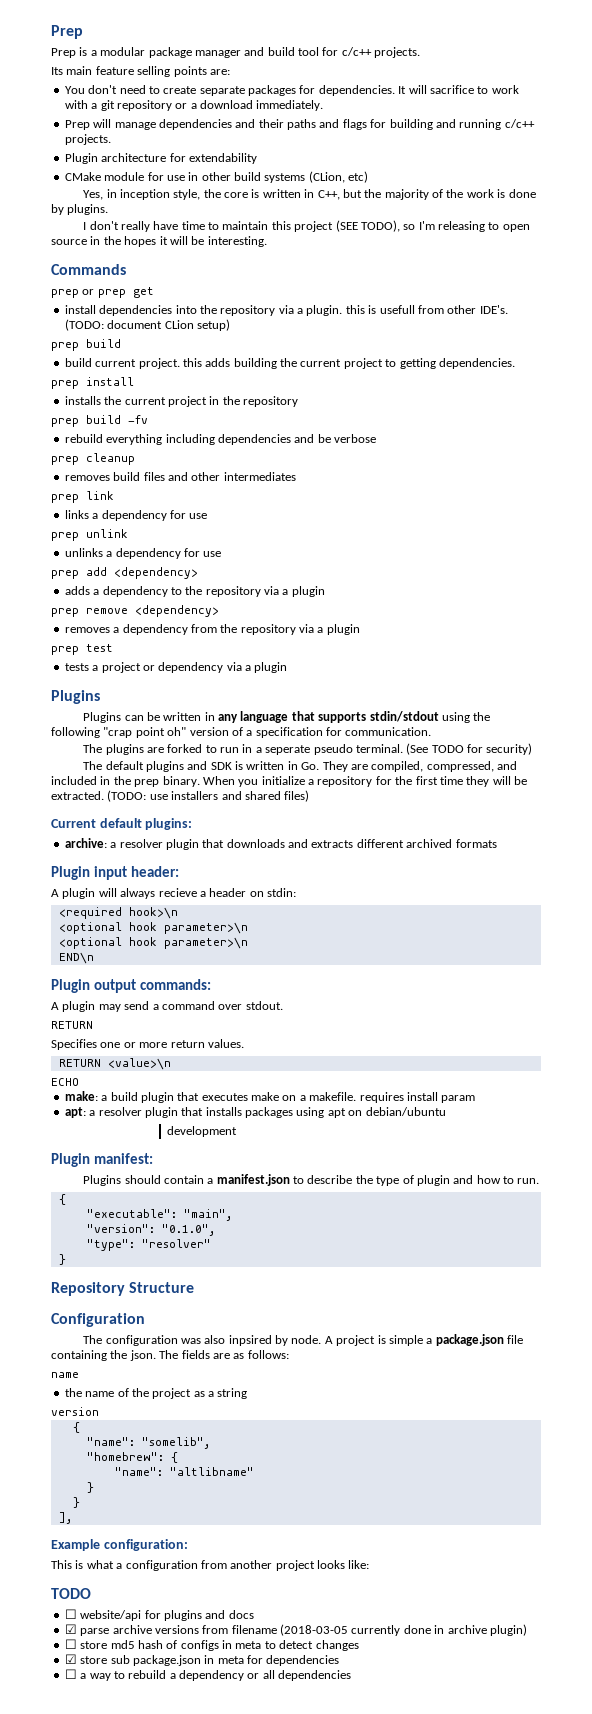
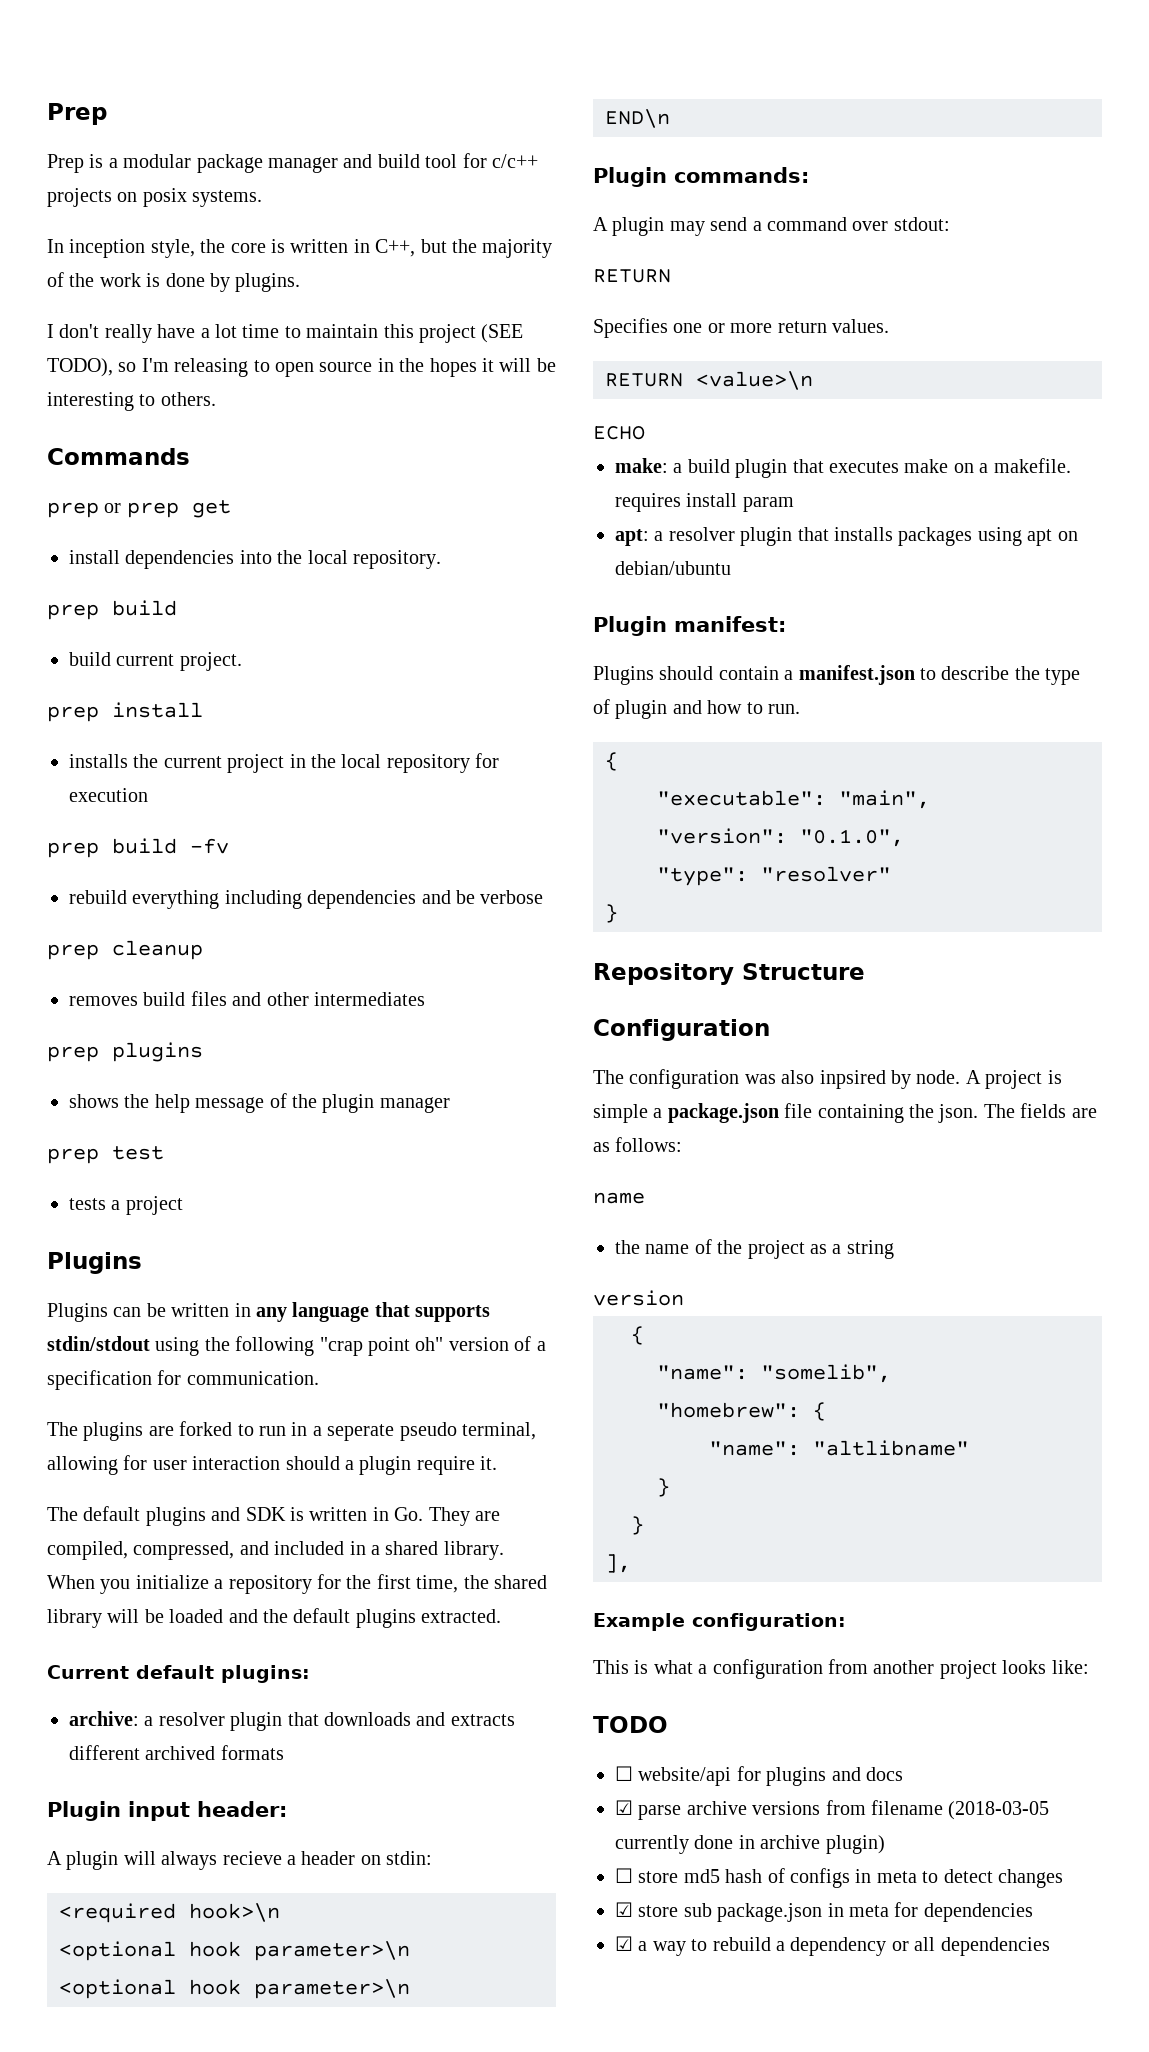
- Prep is a modular package manager and build tool for c/c++ projects.
- Its main feature selling points are:
- You don't need to create separate packages for dependencies. It will sacrifice to work with a git repository or a download immediately.
- Prep will manage dependencies and their paths and flags for building and running c/c++ projects.
- Plugin architecture for extendability
- CMake module for use in other build systems (CLion, etc)
- Yes, in inception style, the core is written in C++, but the majority of the work is done by plugins.
+ Prep is a modular package manager and build tool for c/c++ projects on posix systems.
+ In inception style, the core is written in C++, but the majority of the work is done by plugins.
- I don't really have time to maintain this project (SEE TODO), so I'm releasing to open source in the hopes it will be interesting.
+ I don't really have a lot time to maintain this project (SEE TODO), so I'm releasing to open source in the hopes it will be interesting to others.
- install dependencies into the repository via a plugin. this is usefull from other IDE's. (TODO: document CLion setup)
+ install dependencies into the local repository.
- build current project. this adds building the current project to getting dependencies.
+ build current project.
- installs the current project in the repository
+ installs the current project in the local repository for execution
- prep link
- links a dependency for use
- prep unlink
- unlinks a dependency for use
- prep add <dependency>
- adds a dependency to the repository via a plugin
- prep remove <dependency>
- removes a dependency from the repository via a plugin
+ prep plugins
+ shows the help message of the plugin manager
- tests a project or dependency via a plugin
+ tests a project
- The plugins are forked to run in a seperate pseudo terminal. (See TODO for security)
+ The plugins are forked to run in a seperate pseudo terminal, allowing for user interaction should a plugin require it.
- The default plugins and SDK is written in Go. They are compiled, compressed, and included in the prep binary.
+ The default plugins and SDK is written in Go. They are compiled, compressed, and included in a shared library.
- When you initialize a repository for the first time they will be extracted. (TODO: use installers and shared files)
+ When you initialize a repository for the first time, the shared library will be loaded and the default plugins extracted.
- Plugin output commands:
+ Plugin commands:
- A plugin may send a command over stdout.
+ A plugin may send a command over stdout:
- development
- ☐ a way to rebuild a dependency or all dependencies
+ ☑ a way to rebuild a dependency or all dependencies

